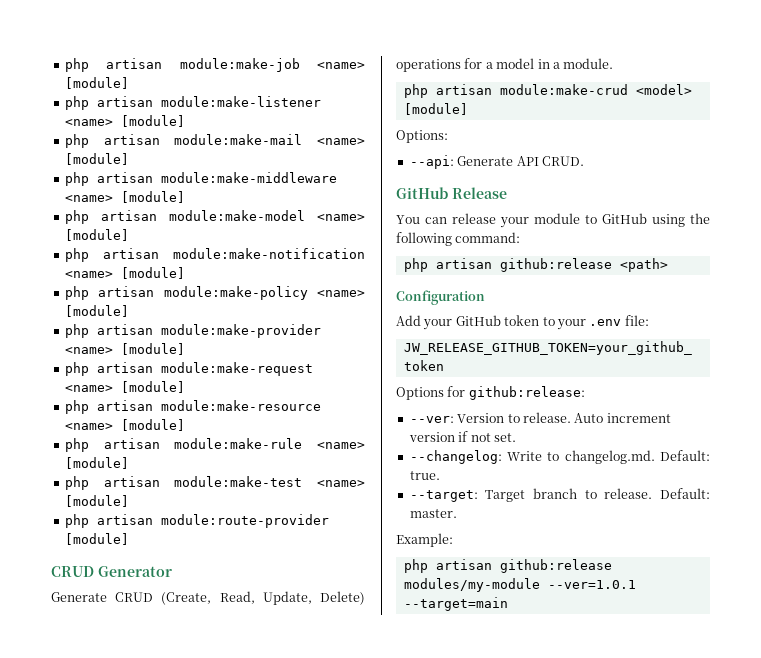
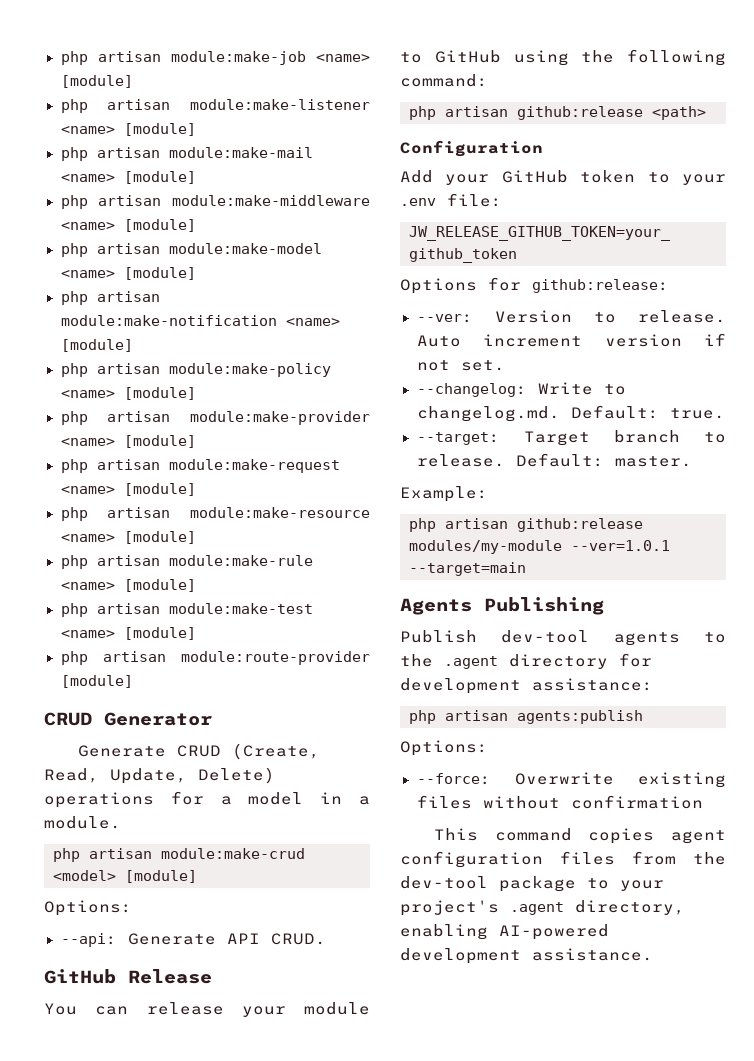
+ Agents Publishing
+ Publish dev-tool agents to the .agent directory for development assistance:
+ php artisan agents:publish
+ Options:
+ --force: Overwrite existing files without confirmation
+ This command copies agent configuration files from the dev-tool package to your project's .agent directory, enabling AI-powered development assistance.

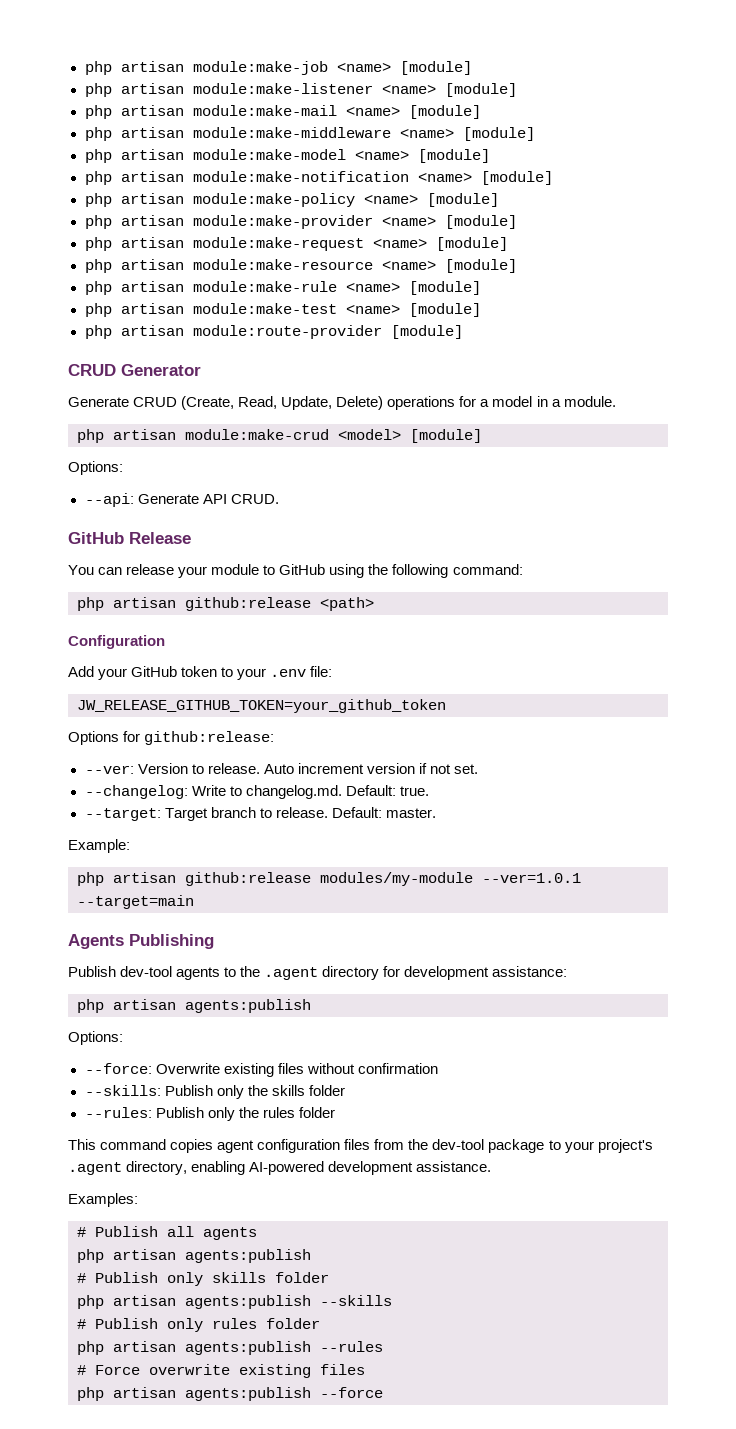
+ --skills: Publish only the skills folder
+ --rules: Publish only the rules folder
+ Examples:
+ # Publish all agents
+ php artisan agents:publish
+ # Publish only skills folder
+ php artisan agents:publish --skills
+ # Publish only rules folder
+ php artisan agents:publish --rules
+ # Force overwrite existing files
+ php artisan agents:publish --force

